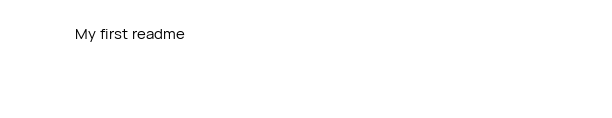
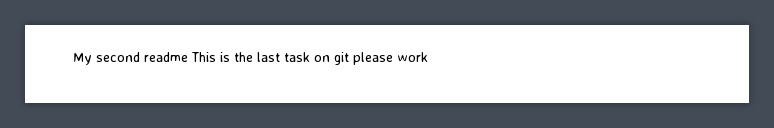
- My first readme
+ My second readme This is the last task on git please work

